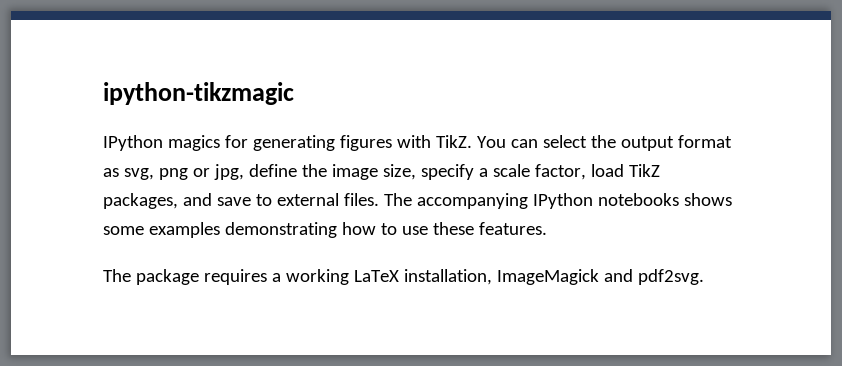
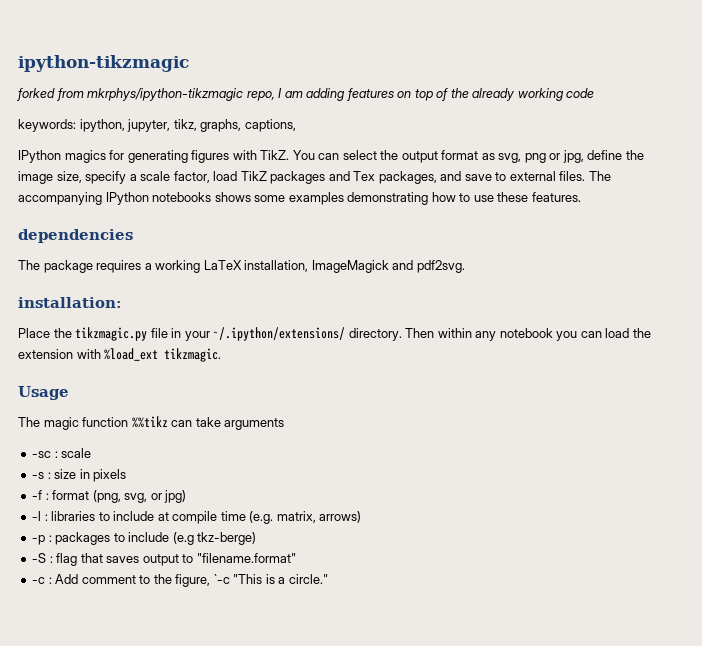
+ forked from mkrphys/ipython-tikzmagic repo, I am adding features on top of the already working code
+ keywords: ipython, jupyter, tikz, graphs, captions,
- You can select the output format as svg, png or jpg, define the image size, specify a scale factor, load TikZ packages, and save to external files.
+ You can select the output format as svg, png or jpg, define the image size, specify a scale factor, load TikZ packages and Tex packages, and save to external files.
+ dependencies
+ installation:
+ Place the tikzmagic.py file in your ~/.ipython/extensions/ directory. Then within any notebook you can load the extension with %load_ext tikzmagic.
+ Usage
+ The magic function %%tikz can take arguments
+ -sc : scale
+ -s : size in pixels
+ -f : format (png, svg, or jpg)
+ -l : libraries to include at compile time (e.g. matrix, arrows)
+ -p : packages to include (e.g tkz-berge)
+ -S : flag that saves output to "filename.format"
+ -c : Add comment to the figure, `-c "This is a circle."

